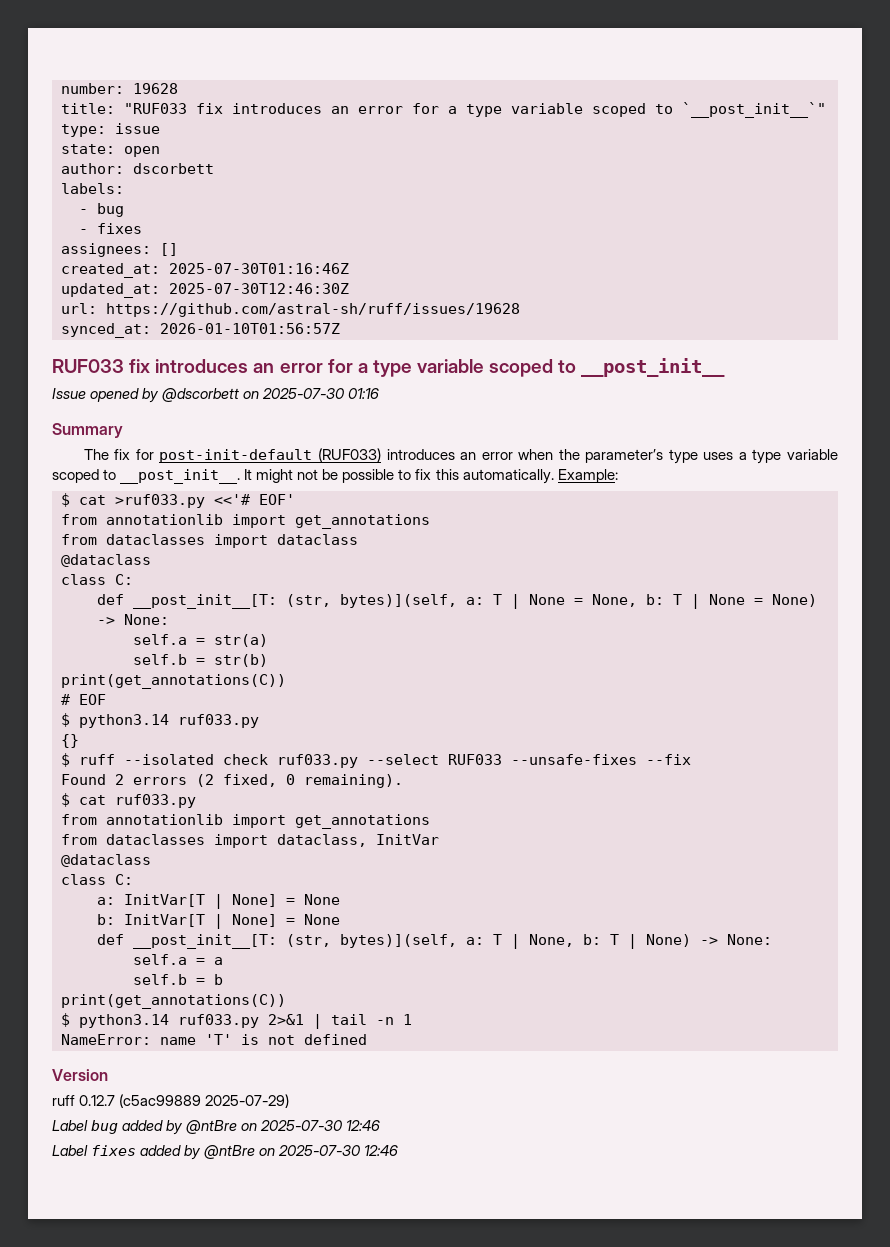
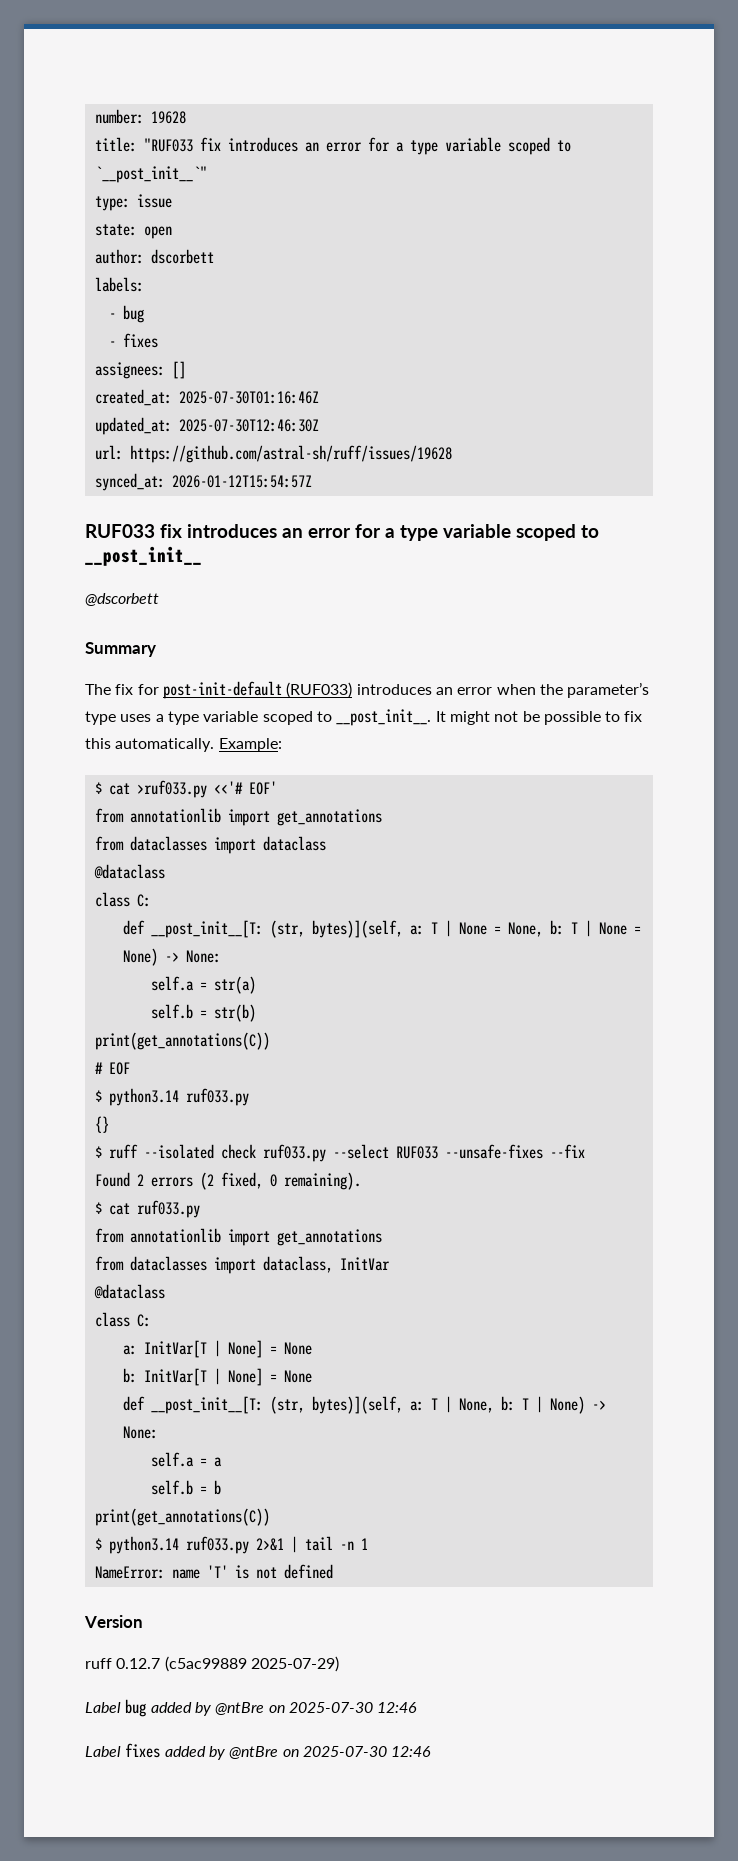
- synced_at: 2026-01-10T01:56:57Z
+ synced_at: 2026-01-12T15:54:57Z
- Issue opened by @dscorbett on 2025-07-30 01:16
+ @dscorbett

